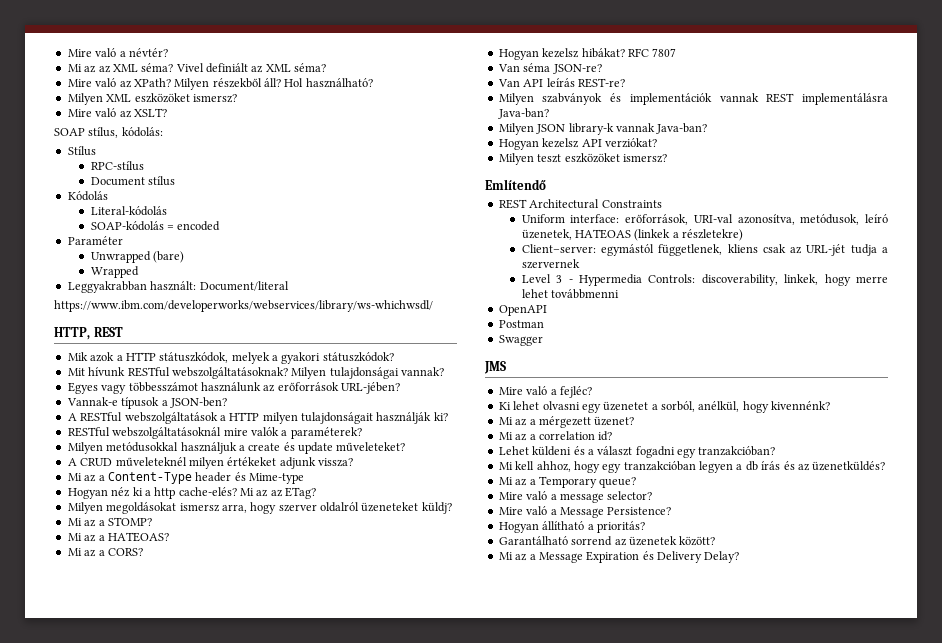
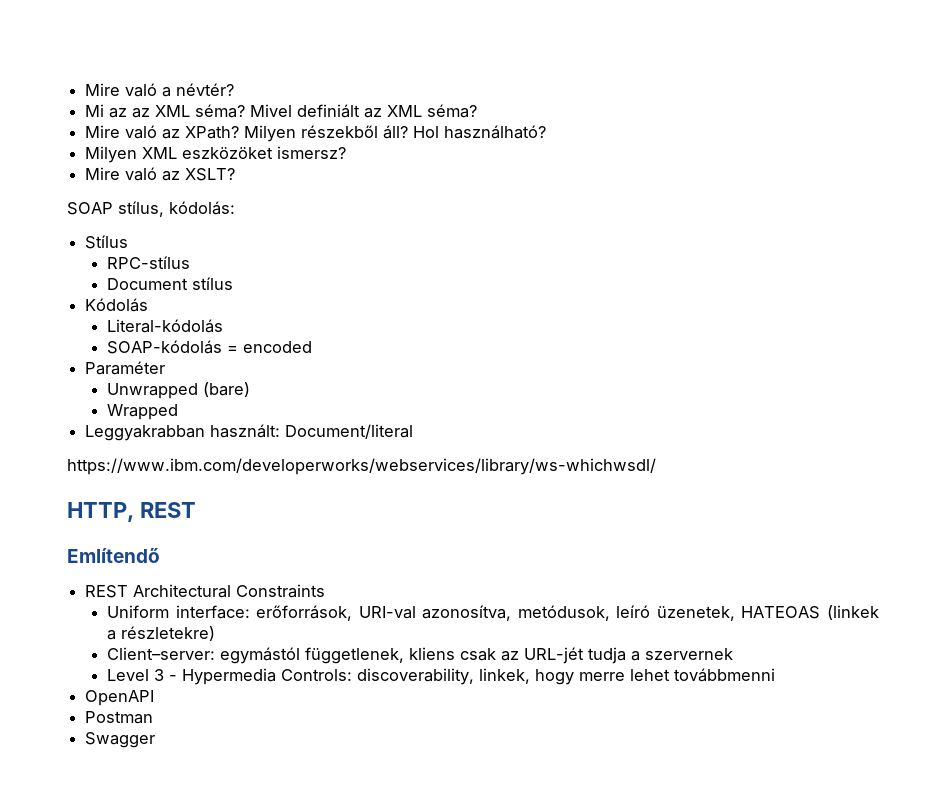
- Vivel definiált az XML séma?
+ Mivel definiált az XML séma?
- Mik azok a HTTP státuszkódok, melyek a gyakori státuszkódok?
- Mit hívunk RESTful webszolgáltatásoknak? Milyen tulajdonságai vannak?
- Egyes vagy többesszámot használunk az erőforrások URL-jében?
- Vannak-e típusok a JSON-ben?
- A RESTful webszolgáltatások a HTTP milyen tulajdonságait használják ki?
- RESTful webszolgáltatásoknál mire valók a paraméterek?
- Milyen metódusokkal használjuk a create és update műveleteket?
- A CRUD műveleteknél milyen értékeket adjunk vissza?
- Mi az a Content-Type header és Mime-type
- Hogyan néz ki a http cache-elés? Mi az az ETag?
- Milyen megoldásokat ismersz arra, hogy szerver oldalról üzeneteket küldj?
- Mi az a STOMP?
- Mi az a HATEOAS?
- Mi az a CORS?
- Hogyan kezelsz hibákat? RFC 7807
- Van séma JSON-re?
- Van API leírás REST-re?
- Milyen szabványok és implementációk vannak REST implementálásra Java-ban?
- Milyen JSON library-k vannak Java-ban?
- Hogyan kezelsz API verziókat?
- Milyen teszt eszközöket ismersz?
- JMS
- Mire való a fejléc?
- Ki lehet olvasni egy üzenetet a sorból, anélkül, hogy kivennénk?
- Mi az a mérgezett üzenet?
- Mi az a correlation id?
- Lehet küldeni és a választ fogadni egy tranzakcióban?
- Mi kell ahhoz, hogy egy tranzakcióban legyen a db írás és az üzenetküldés?
- Mi az a Temporary queue?
- Mire való a message selector?
- Mire való a Message Persistence?
- Hogyan állítható a prioritás?
- Garantálható sorrend az üzenetek között?
- Mi az a Message Expiration és Delivery Delay?

